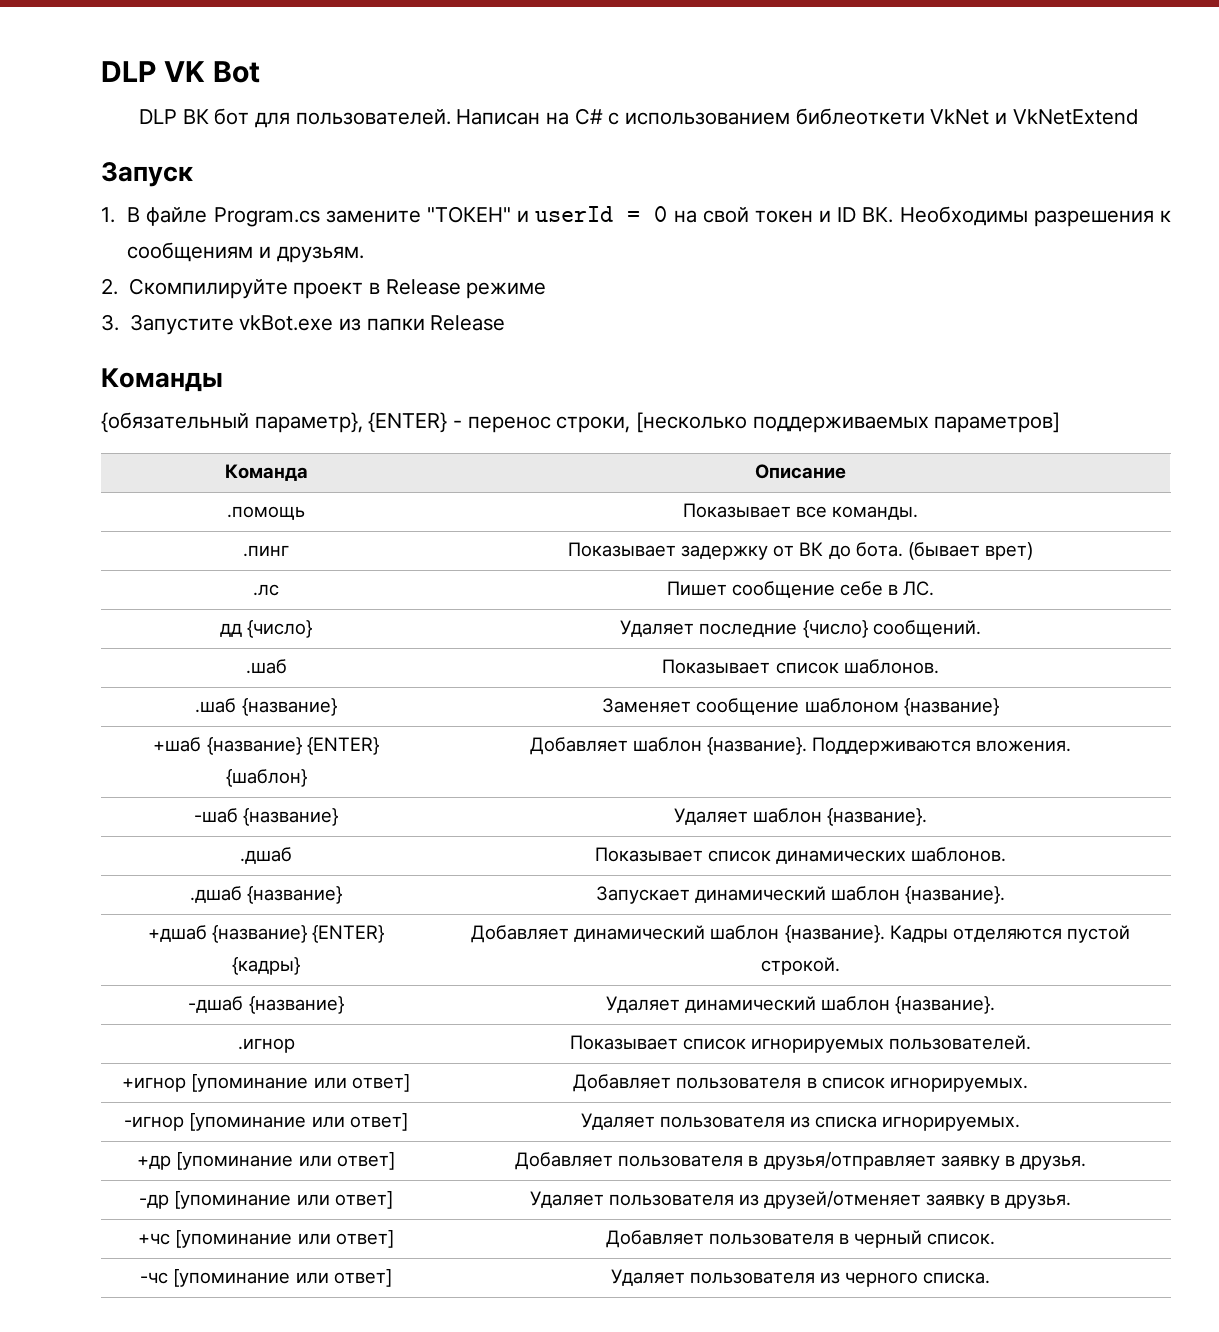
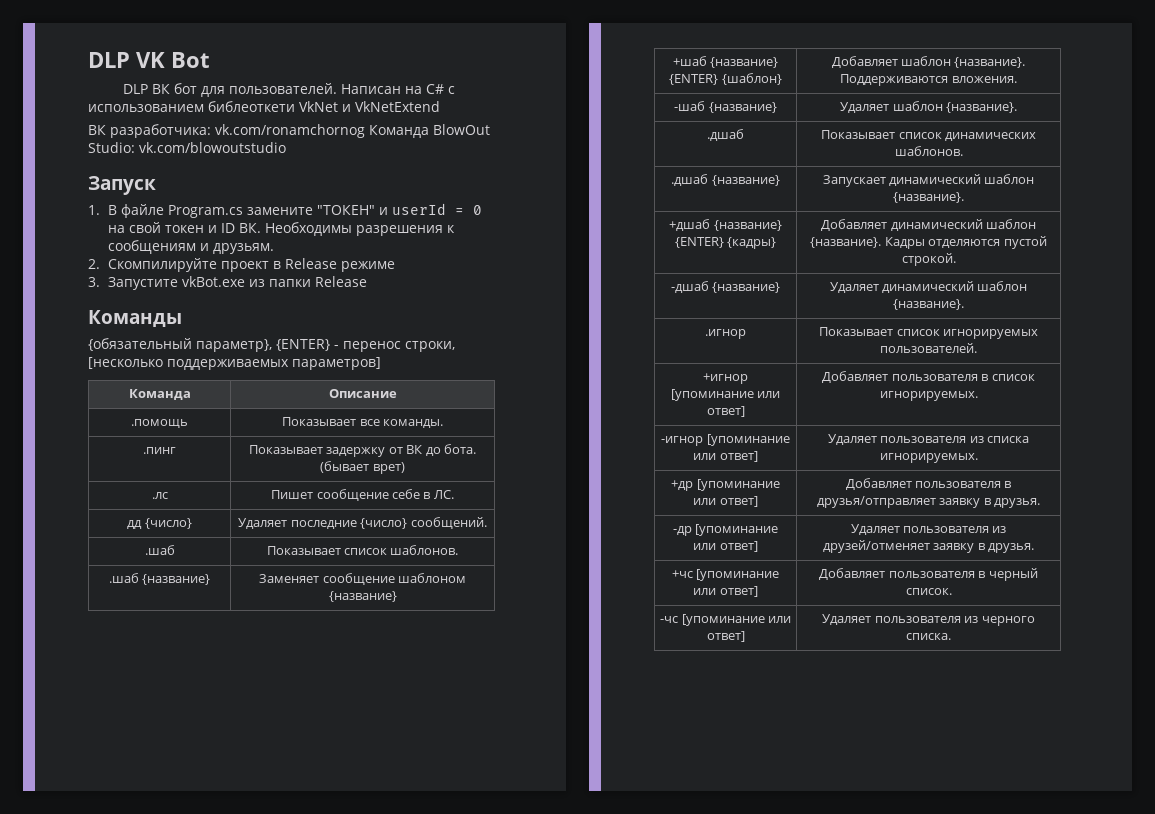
+ ВК разработчика: vk.com/ronamchornog Команда BlowOut Studio: vk.com/blowoutstudio

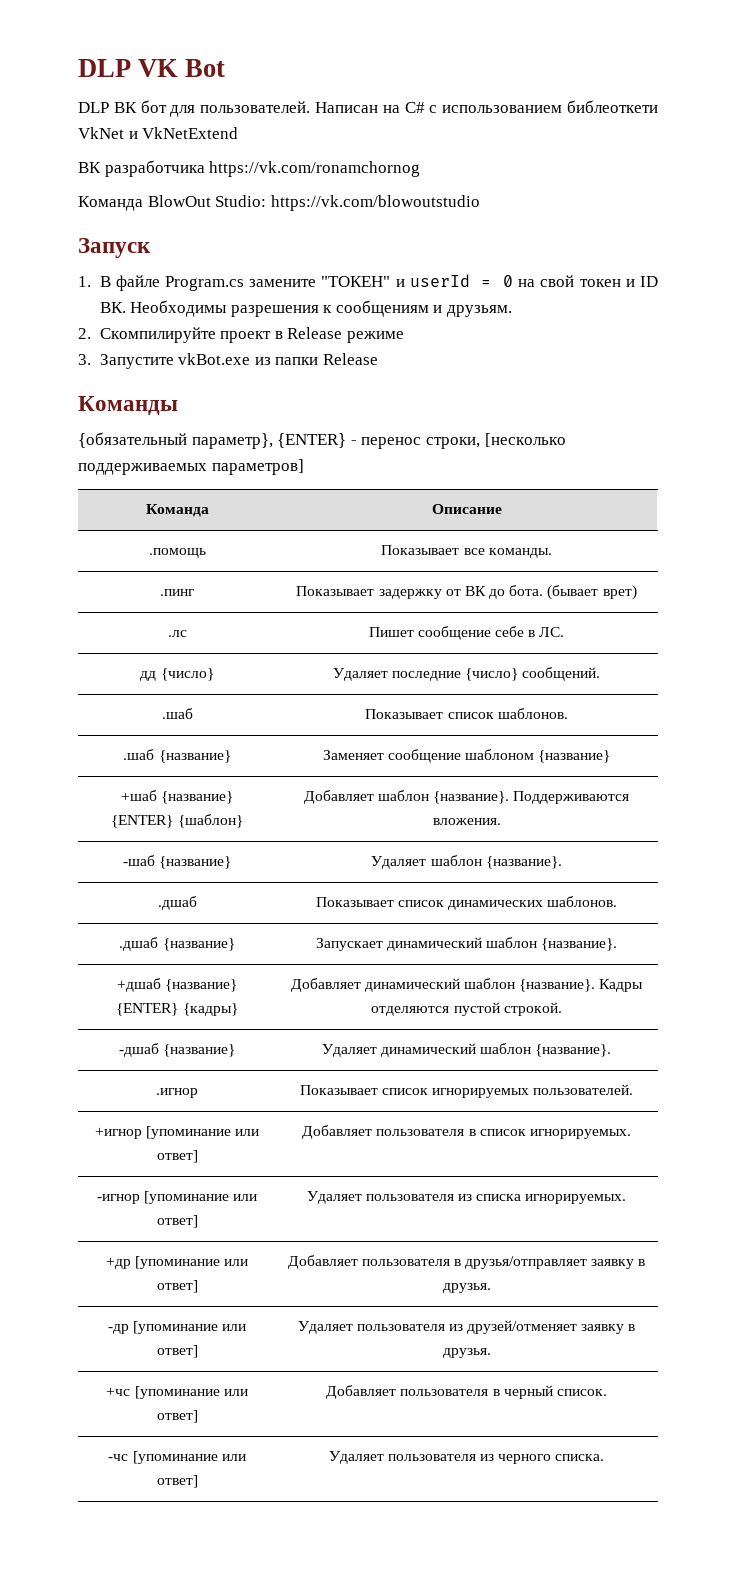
- ВК разработчика: vk.com/ronamchornog Команда BlowOut Studio: vk.com/blowoutstudio
+ ВК разработчика https://vk.com/ronamchornog
+ Команда BlowOut Studio: https://vk.com/blowoutstudio

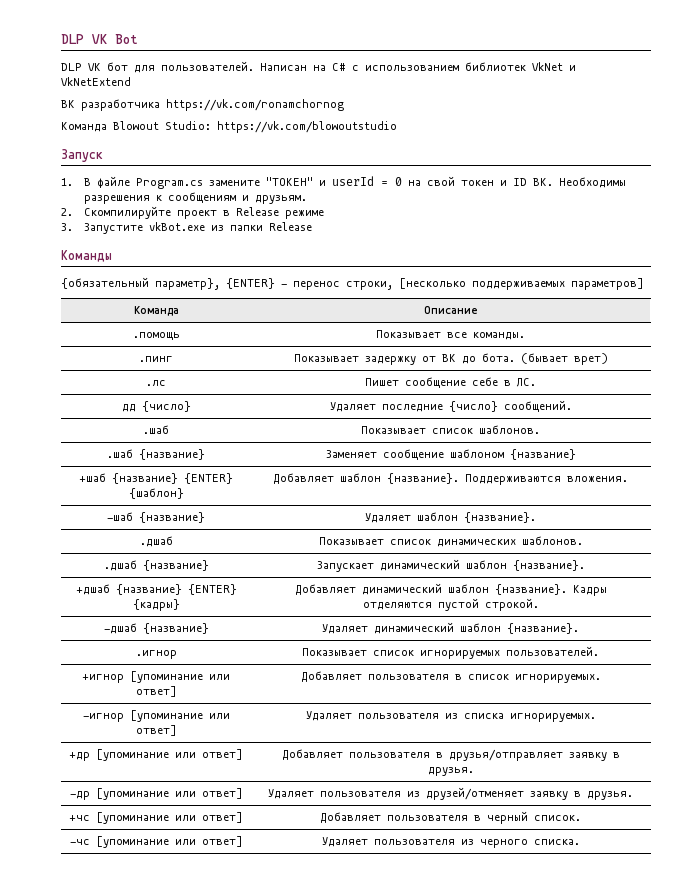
- DLP ВК бот для пользователей.
+ DLP VK бот для пользователей.
- Написан на C# с использованием библеоткети VkNet и VkNetExtend
+ Написан на C# с использованием библиотек VkNet и VkNetExtend
- Команда BlowOut Studio: https://vk.com/blowoutstudio
+ Команда Blowout Studio: https://vk.com/blowoutstudio

